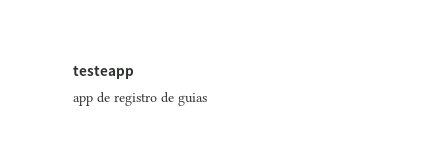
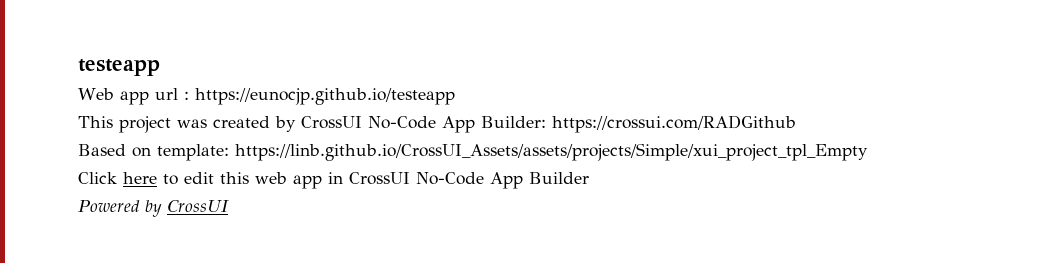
- app de registro de guias
+ Web app url : https://eunocjp.github.io/testeapp
+ This project was created by CrossUI No-Code App Builder: https://crossui.com/RADGithub
+ Based on template: https://linb.github.io/CrossUI_Assets/assets/projects/Simple/xui_project_tpl_Empty
+ Click here to edit this web app in CrossUI No-Code App Builder
+ Powered by CrossUI

